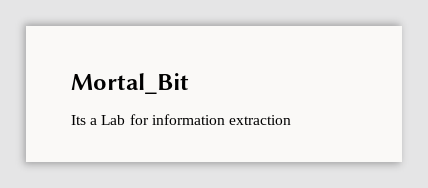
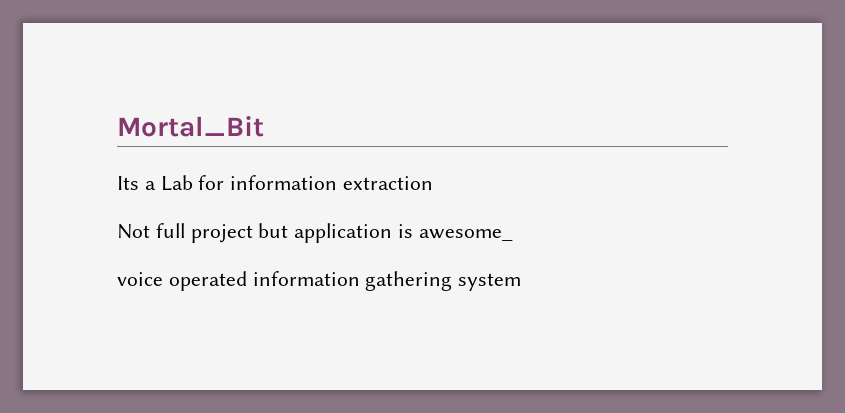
+ Not full project but application is awesome_
+ voice operated information gathering system

